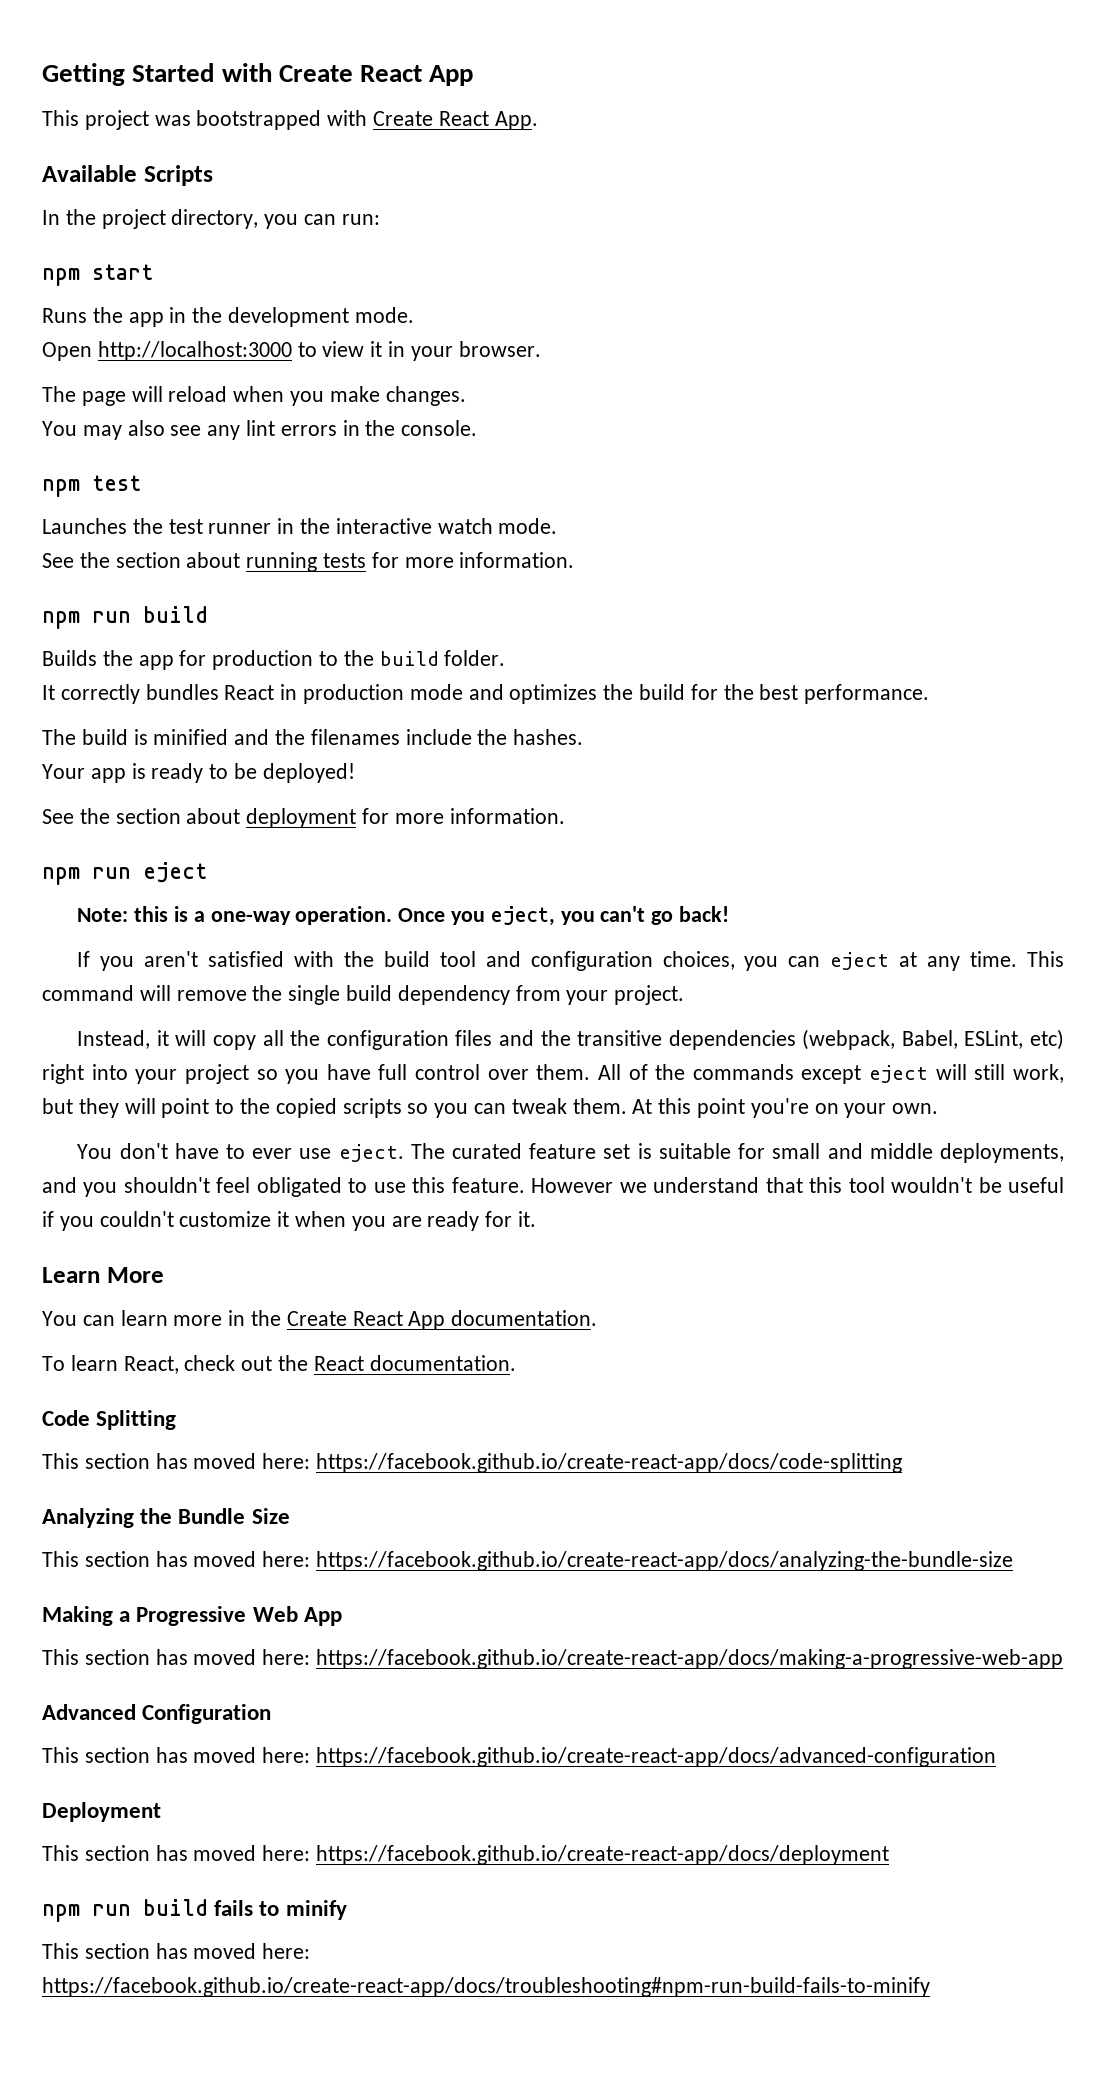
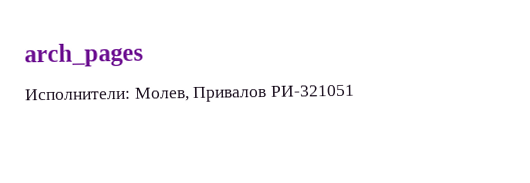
- Getting Started with Create React App
- This project was bootstrapped with Create React App.
- Available Scripts
- In the project directory, you can run:
- npm start
- Runs the app in the development mode.
- Open http://localhost:3000 to view it in your browser.
- The page will reload when you make changes.
- You may also see any lint errors in the console.
- npm test
- Launches the test runner in the interactive watch mode.
- See the section about running tests for more information.
- npm run build
- Builds the app for production to the build folder.
- It correctly bundles React in production mode and optimizes the build for the best performance.
- The build is minified and the filenames include the hashes.
- Your app is ready to be deployed!
- See the section about deployment for more information.
- npm run eject
- Note: this is a one-way operation. Once you eject, you can't go back!
- If you aren't satisfied with the build tool and configuration choices, you can eject at any time. This command will remove the single build dependency from your project.
- Instead, it will copy all the configuration files and the transitive dependencies (webpack, Babel, ESLint, etc) right into your project so you have full control over them. All of the commands except eject will still work, but they will point to the copied scripts so you can tweak them. At this point you're on your own.
- You don't have to ever use eject. The curated feature set is suitable for small and middle deployments, and you shouldn't feel obligated to use this feature. However we understand that this tool wouldn't be useful if you couldn't customize it when you are ready for it.
- Learn More
- You can learn more in the Create React App documentation.
- To learn React, check out the React documentation.
- Code Splitting
- This section has moved here: https://facebook.github.io/create-react-app/docs/code-splitting
- Analyzing the Bundle Size
- This section has moved here: https://facebook.github.io/create-react-app/docs/analyzing-the-bundle-size
- Making a Progressive Web App
- This section has moved here: https://facebook.github.io/create-react-app/docs/making-a-progressive-web-app
- Advanced Configuration
- This section has moved here: https://facebook.github.io/create-react-app/docs/advanced-configuration
- Deployment
- This section has moved here: https://facebook.github.io/create-react-app/docs/deployment
- npm run build fails to minify
- This section has moved here: https://facebook.github.io/create-react-app/docs/troubleshooting#npm-run-build-fails-to-minify
+ arch_pages
+ Исполнители: Молев, Привалов РИ-321051

